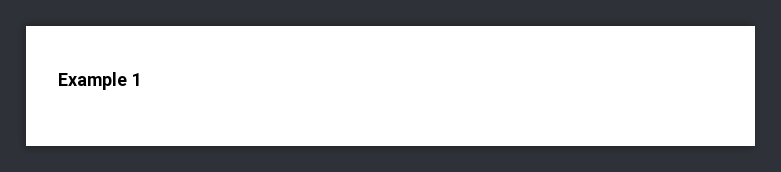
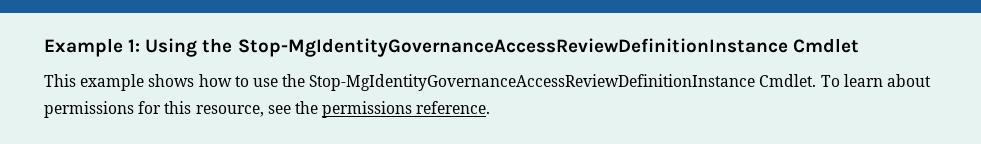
- Example 1
+ Example 1: Using the Stop-MgIdentityGovernanceAccessReviewDefinitionInstance Cmdlet
+ This example shows how to use the Stop-MgIdentityGovernanceAccessReviewDefinitionInstance Cmdlet. To learn about permissions for this resource, see the permissions reference.

